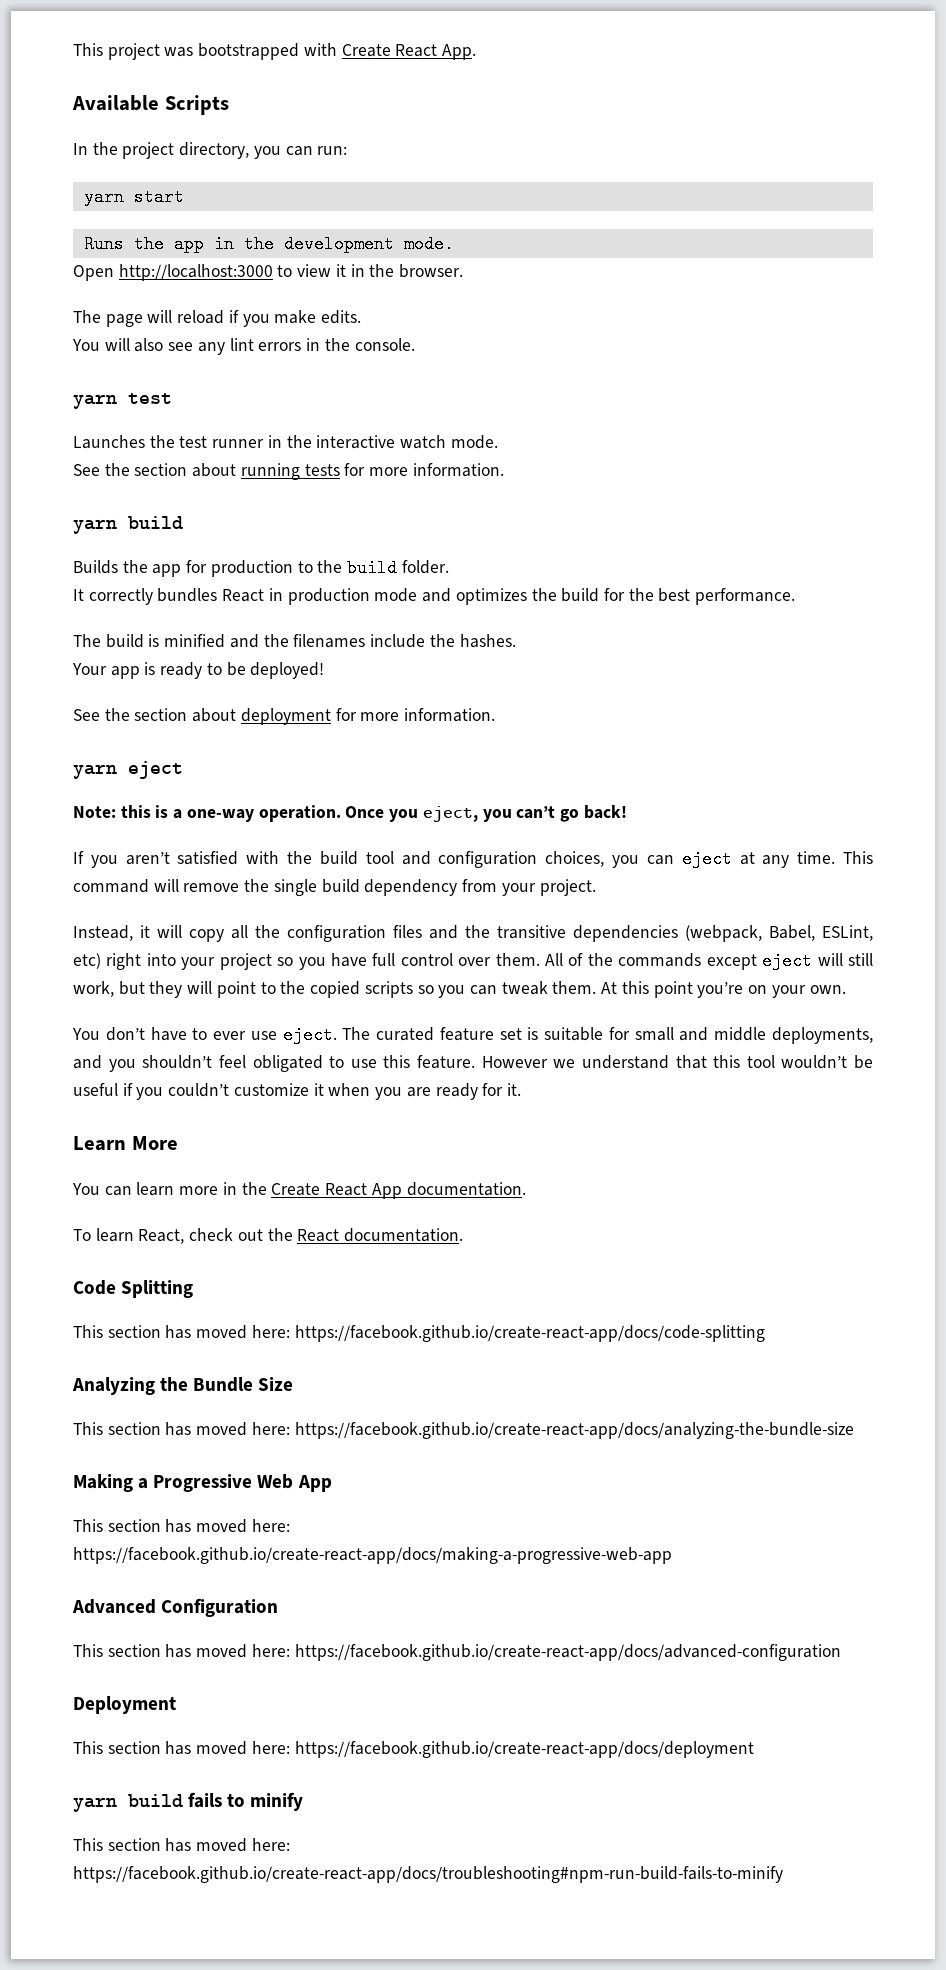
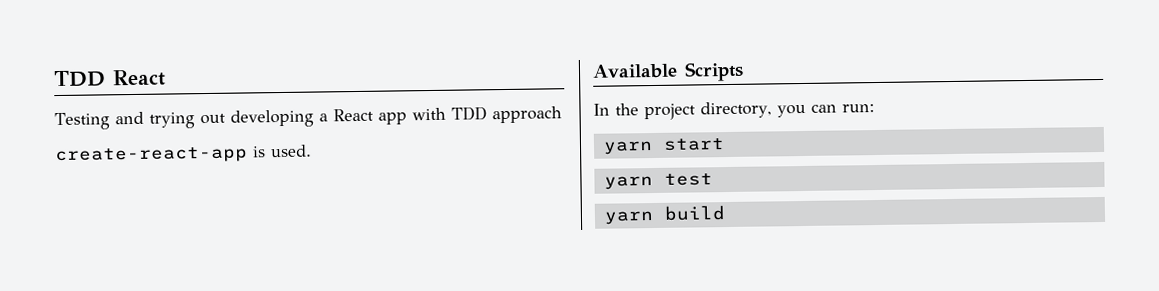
- This project was bootstrapped with Create React App.
+ TDD React
+ Testing and trying out developing a React app with TDD approach
+ create-react-app is used.
- Runs the app in the development mode.
- Open http://localhost:3000 to view it in the browser.
- The page will reload if you make edits.
- You will also see any lint errors in the console.
  yarn test
- Launches the test runner in the interactive watch mode.
- See the section about running tests for more information.
  yarn build
- Builds the app for production to the build folder.
- It correctly bundles React in production mode and optimizes the build for the best performance.
- The build is minified and the filenames include the hashes.
- Your app is ready to be deployed!
- See the section about deployment for more information.
- yarn eject
- Note: this is a one-way operation. Once you eject, you can’t go back!
- If you aren’t satisfied with the build tool and configuration choices, you can eject at any time. This command will remove the single build dependency from your project.
- Instead, it will copy all the configuration files and the transitive dependencies (webpack, Babel, ESLint, etc) right into your project so you have full control over them. All of the commands except eject will still work, but they will point to the copied scripts so you can tweak them. At this point you’re on your own.
- You don’t have to ever use eject. The curated feature set is suitable for small and middle deployments, and you shouldn’t feel obligated to use this feature. However we understand that this tool wouldn’t be useful if you couldn’t customize it when you are ready for it.
- Learn More
- You can learn more in the Create React App documentation.
- To learn React, check out the React documentation.
- Code Splitting
- This section has moved here: https://facebook.github.io/create-react-app/docs/code-splitting
- Analyzing the Bundle Size
- This section has moved here: https://facebook.github.io/create-react-app/docs/analyzing-the-bundle-size
- Making a Progressive Web App
- This section has moved here: https://facebook.github.io/create-react-app/docs/making-a-progressive-web-app
- Advanced Configuration
- This section has moved here: https://facebook.github.io/create-react-app/docs/advanced-configuration
- Deployment
- This section has moved here: https://facebook.github.io/create-react-app/docs/deployment
- yarn build fails to minify
- This section has moved here: https://facebook.github.io/create-react-app/docs/troubleshooting#npm-run-build-fails-to-minify

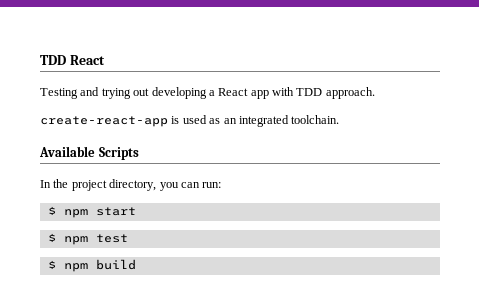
- Testing and trying out developing a React app with TDD approach
+ Testing and trying out developing a React app with TDD approach.
- create-react-app is used.
+ create-react-app is used as an integrated toolchain.
- yarn start
+ $ npm start
- yarn test
+ $ npm test
- yarn build
+ $ npm build

